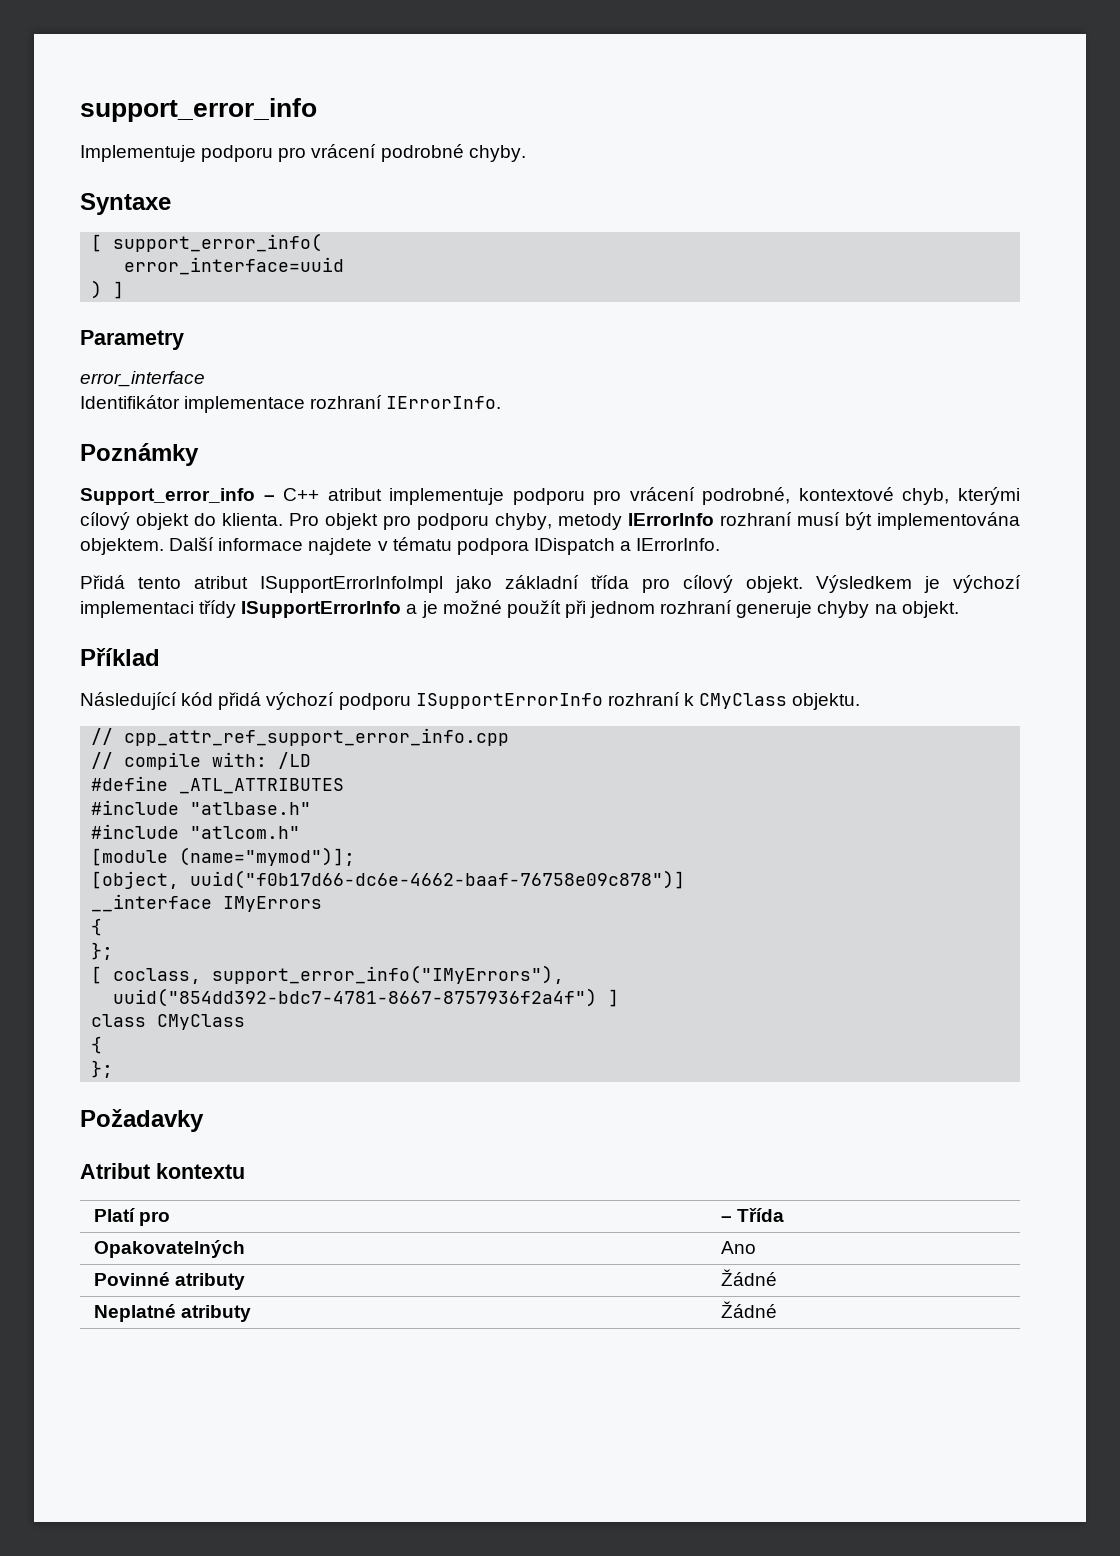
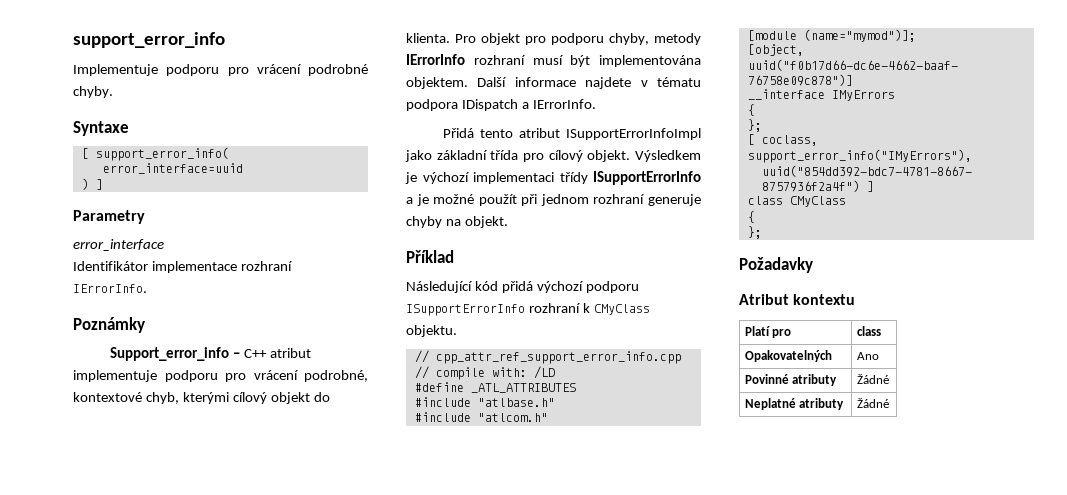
- Platí pro | – Třída
+ Platí pro | class

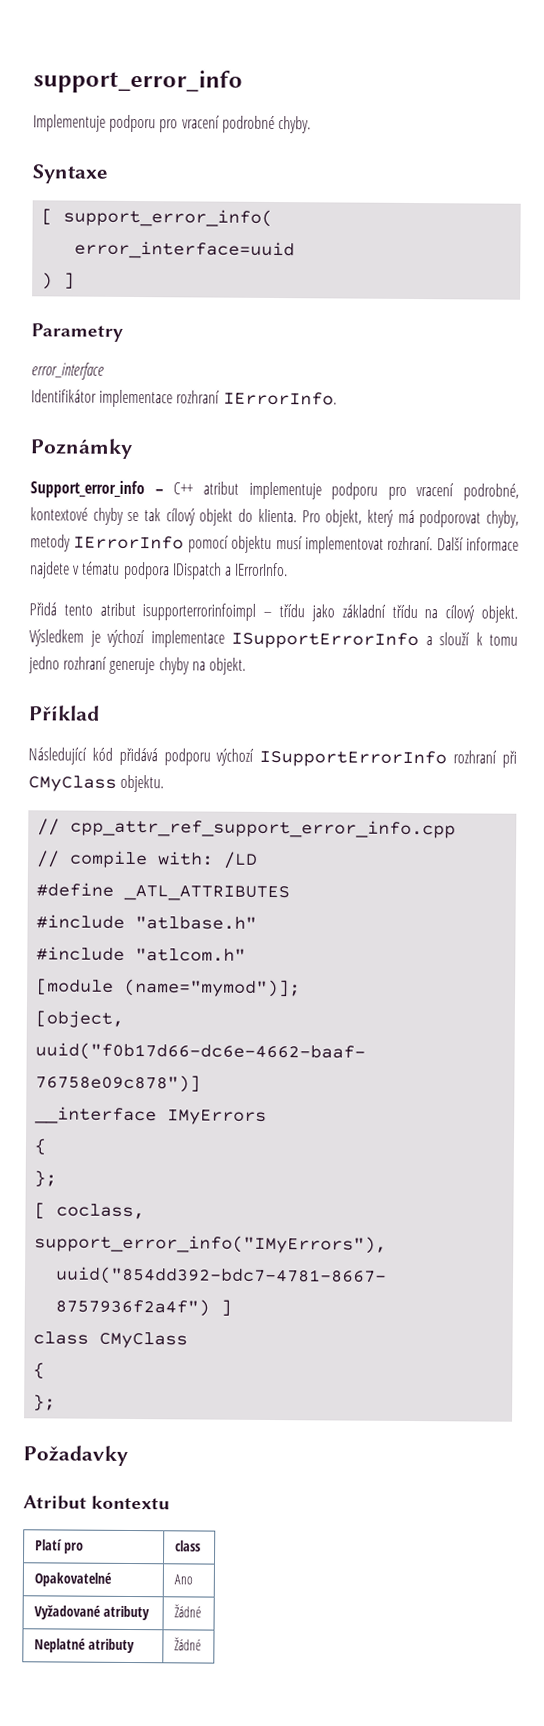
- Implementuje podporu pro vrácení podrobné chyby.
+ Implementuje podporu pro vracení podrobné chyby.
- Support_error_info – C++ atribut implementuje podporu pro vrácení podrobné, kontextové chyb, kterými cílový objekt do klienta.
+ Support_error_info – C++ atribut implementuje podporu pro vracení podrobné, kontextové chyby se tak cílový objekt do klienta.
- Pro objekt pro podporu chyby, metody IErrorInfo rozhraní musí být implementována objektem.
+ Pro objekt, který má podporovat chyby, metody IErrorInfo pomocí objektu musí implementovat rozhraní.
- Přidá tento atribut ISupportErrorInfoImpl jako základní třída pro cílový objekt.
+ Přidá tento atribut isupporterrorinfoimpl – třídu jako základní třídu na cílový objekt.
- Výsledkem je výchozí implementaci třídy ISupportErrorInfo a je možné použít při jednom rozhraní generuje chyby na objekt.
+ Výsledkem je výchozí implementace ISupportErrorInfo a slouží k tomu jedno rozhraní generuje chyby na objekt.
- Následující kód přidá výchozí podporu ISupportErrorInfo rozhraní k CMyClass objektu.
+ Následující kód přidává podporu výchozí ISupportErrorInfo rozhraní při CMyClass objektu.
- Opakovatelných | Ano
+ Opakovatelné | Ano
- Povinné atributy | Žádné
+ Vyžadované atributy | Žádné

